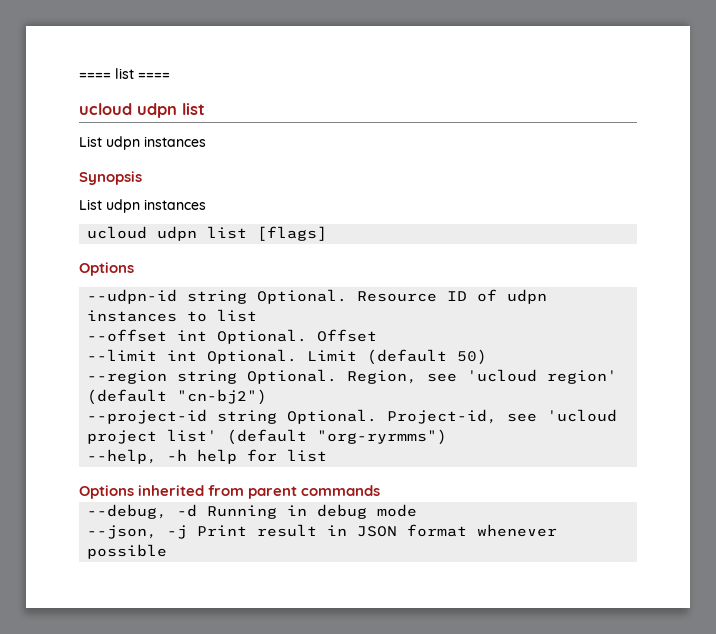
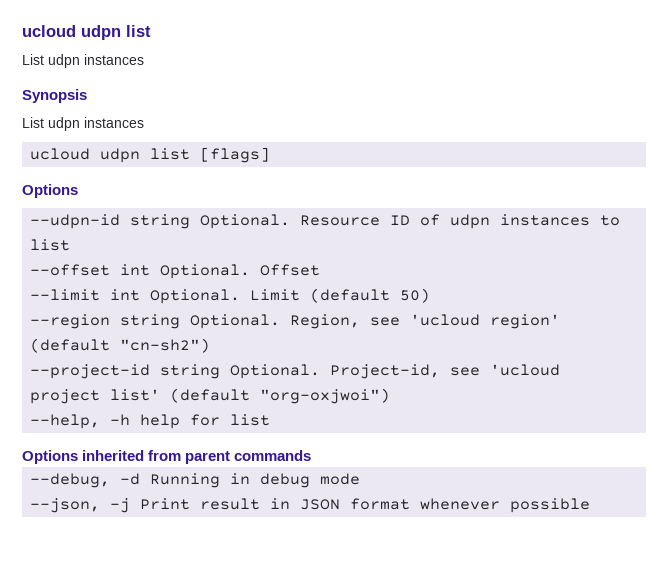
- ==== list ====
- Region, see 'ucloud region' (default "cn-bj2")
+ Region, see 'ucloud region' (default "cn-sh2")
- Project-id, see 'ucloud project list' (default "org-ryrmms")
+ Project-id, see 'ucloud project list' (default "org-oxjwoi")

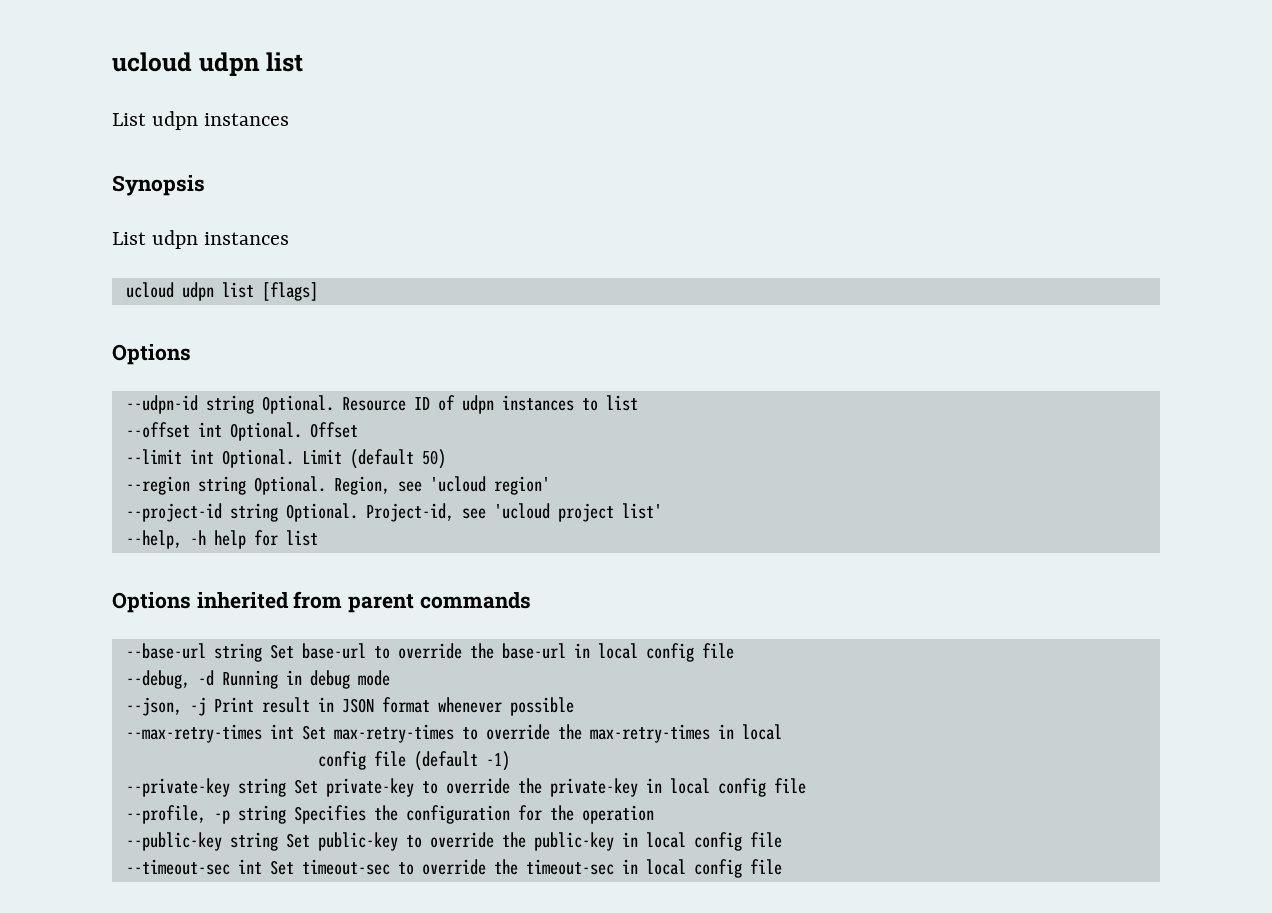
- Region, see 'ucloud region' (default "cn-sh2")
+ Region, see 'ucloud region'
- Project-id, see 'ucloud project list' (default "org-oxjwoi")
+ Project-id, see 'ucloud project list'
+ --base-url string Set base-url to override the base-url in local config file
+ --max-retry-times int Set max-retry-times to override the max-retry-times in local
+ config file (default -1)
+ --private-key string Set private-key to override the private-key in local config file
+ --profile, -p string Specifies the configuration for the operation
+ --public-key string Set public-key to override the public-key in local config file
+ --timeout-sec int Set timeout-sec to override the timeout-sec in local config file

